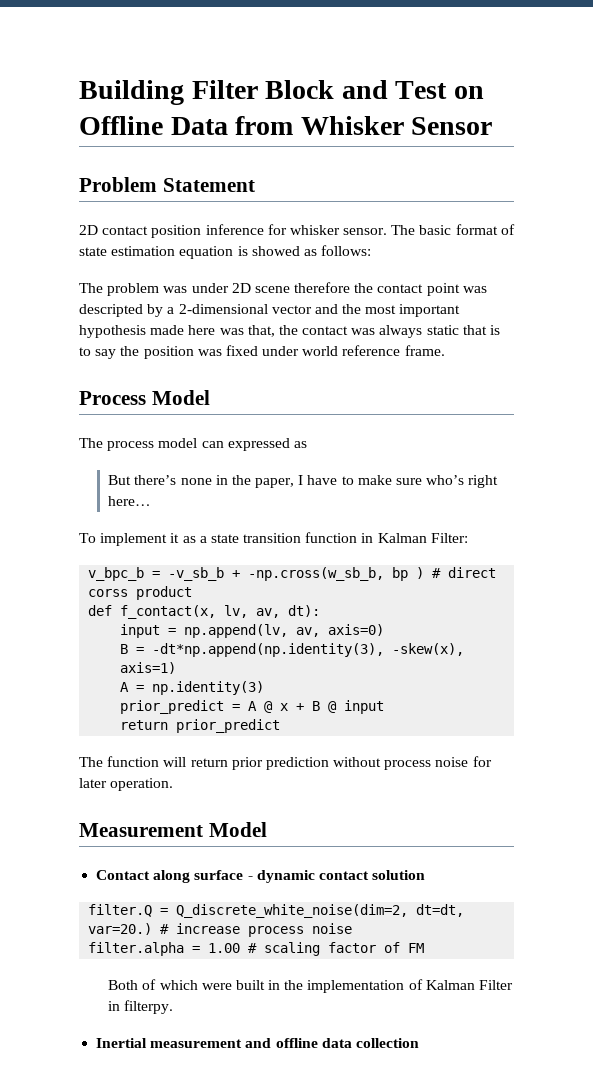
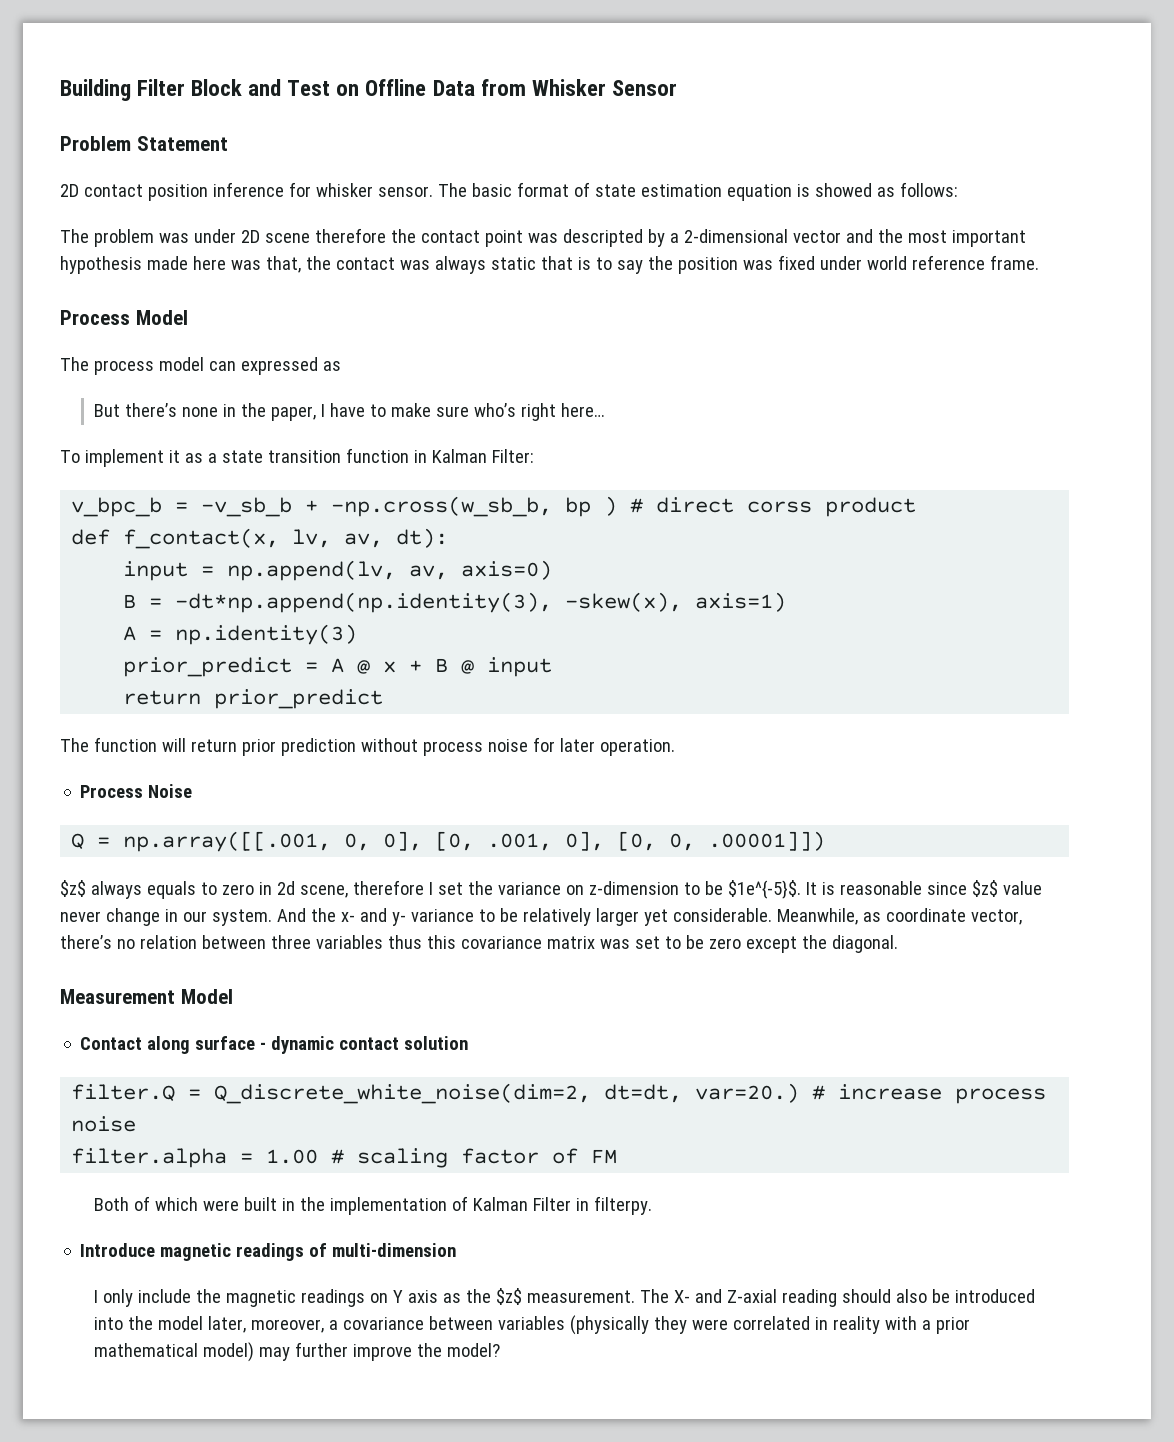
+ Process Noise
+ Q = np.array([[.001, 0, 0], [0, .001, 0], [0, 0, .00001]])
+ $z$ always equals to zero in 2d scene, therefore I set the variance on z-dimension to be $1e^{-5}$. It is reasonable since $z$ value never change in our system. And the x- and y- variance to be relatively larger yet considerable. Meanwhile, as coordinate vector, there’s no relation between three variables thus this covariance matrix was set to be zero except the diagonal.
- Inertial measurement and offline data collection
+ Introduce magnetic readings of multi-dimension
+ I only include the magnetic readings on Y axis as the $z$ measurement. The X- and Z-axial reading should also be introduced into the model later, moreover, a covariance between variables (physically they were correlated in reality with a prior mathematical model) may further improve the model?

